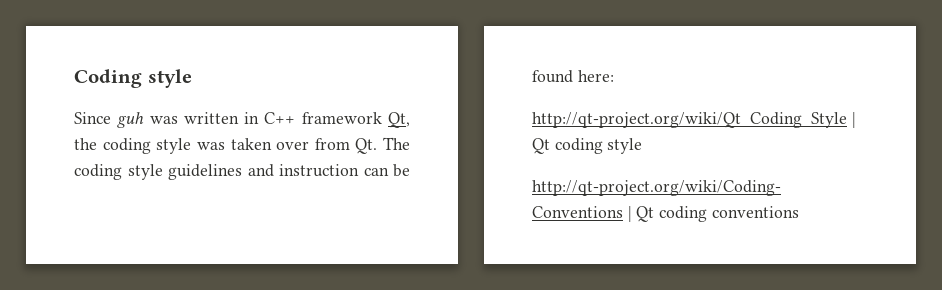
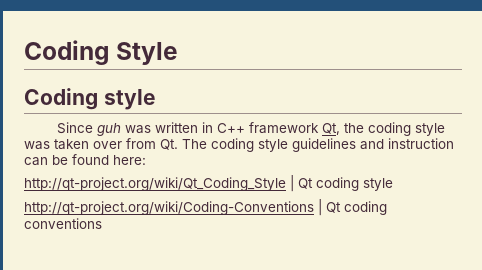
+ Coding Style

